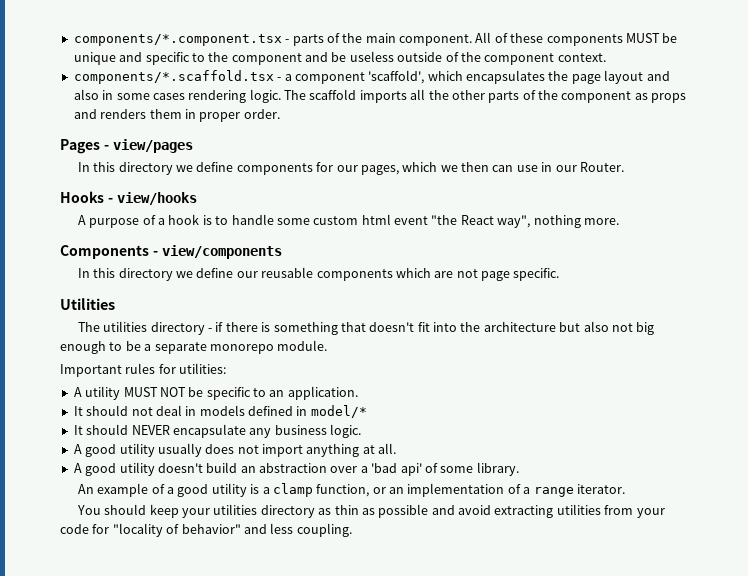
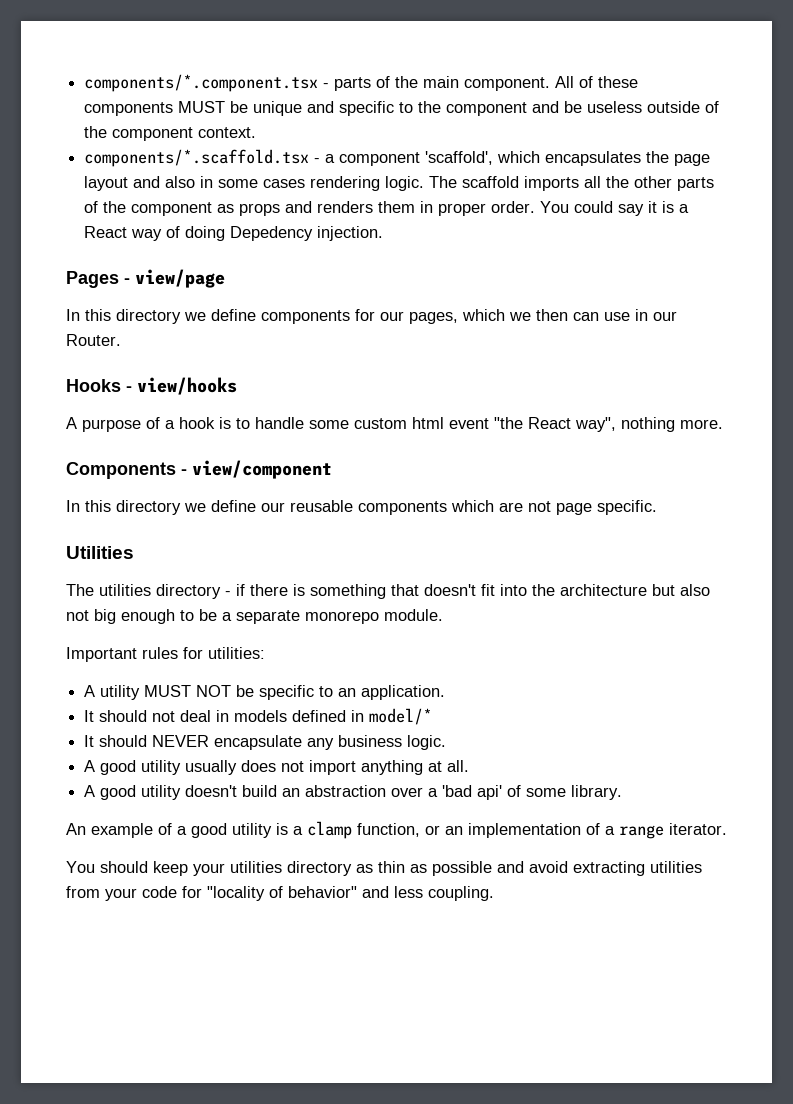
+ You could say it is a React way of doing Depedency injection.
- Pages - view/pages
+ Pages - view/page
- Components - view/components
+ Components - view/component

